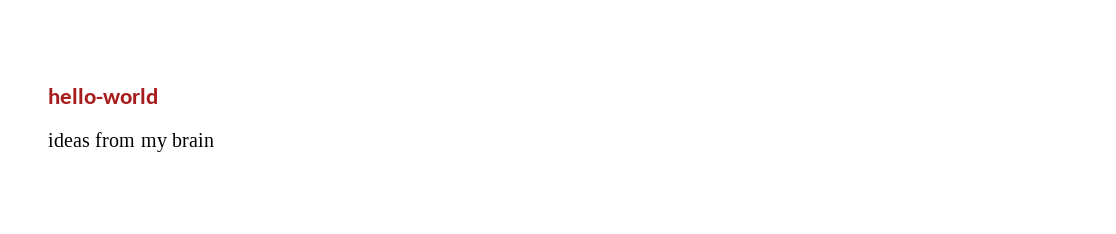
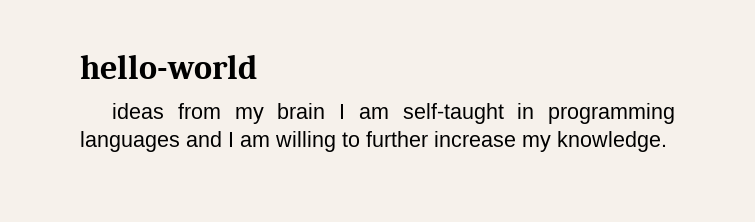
- ideas from my brain
+ ideas from my brain I am self-taught in programming languages and I am willing to further increase my knowledge.

